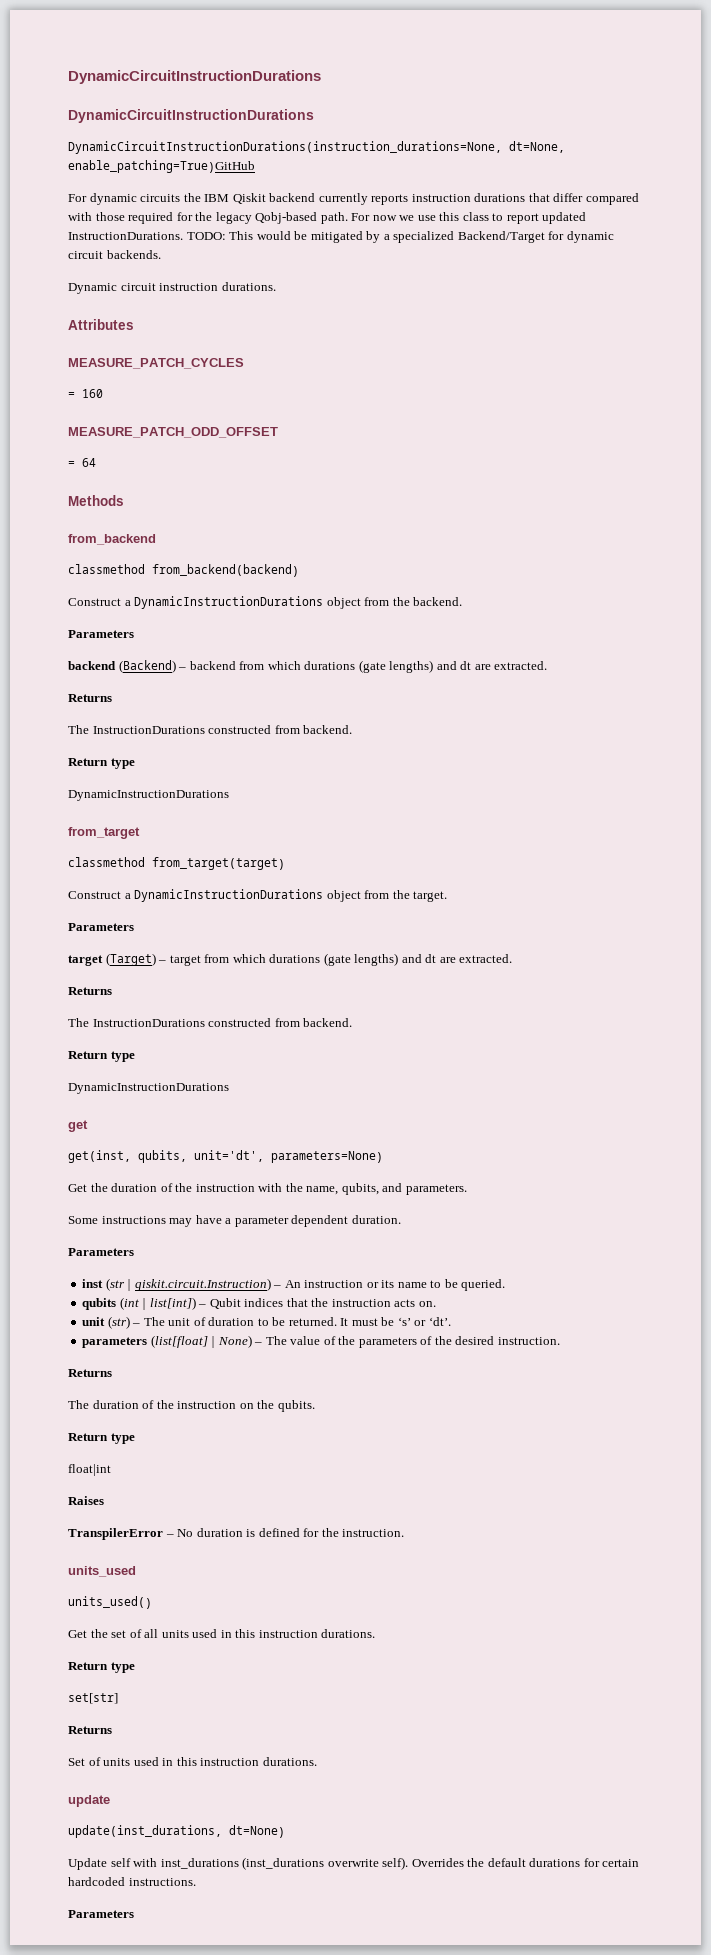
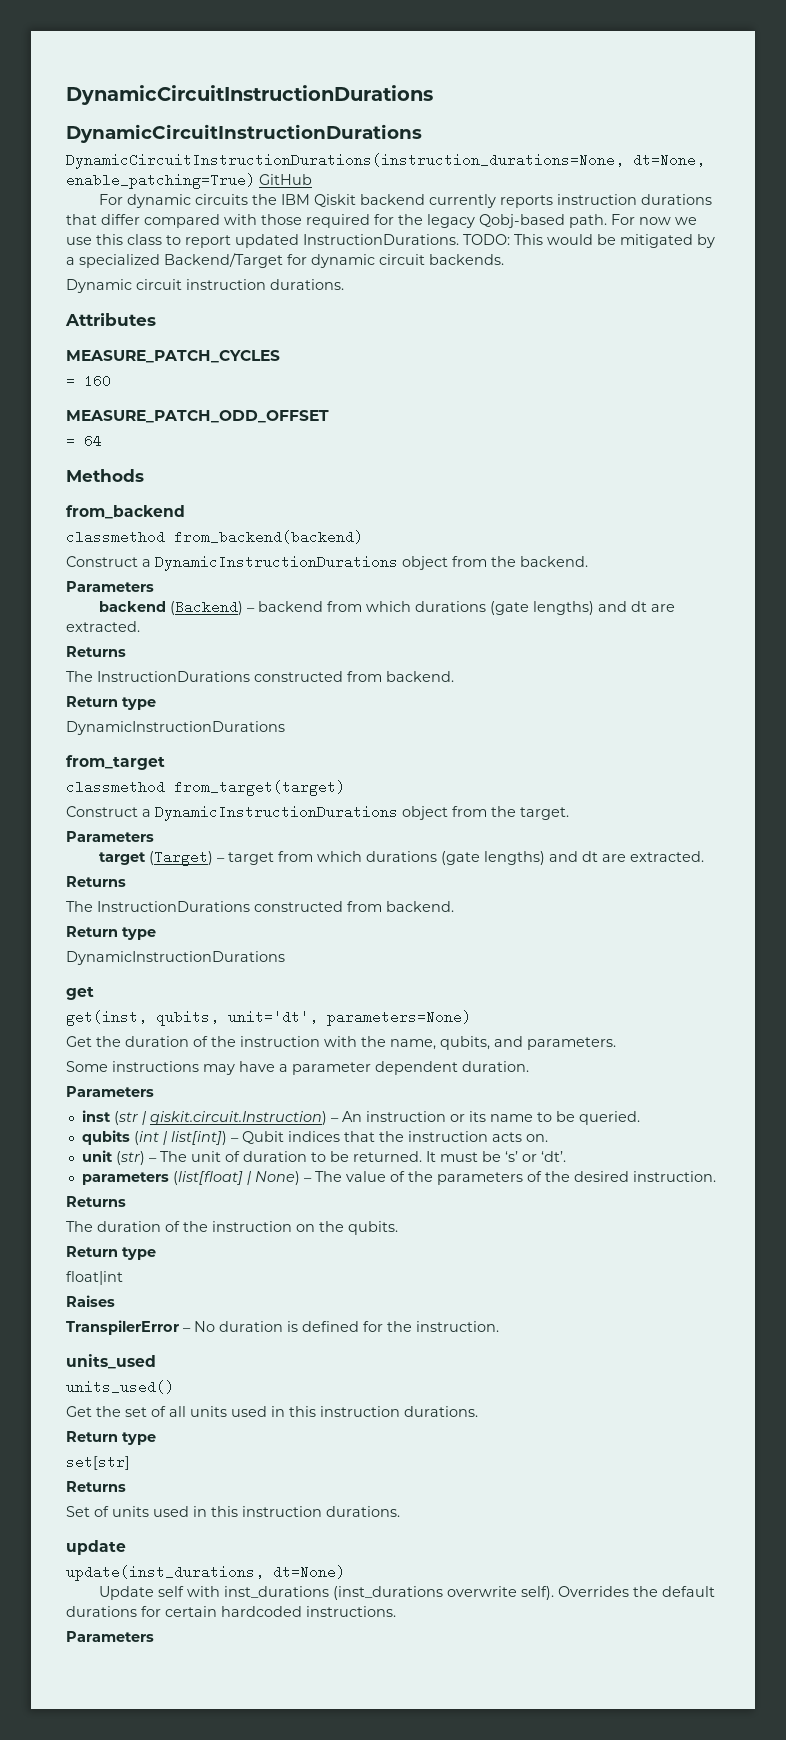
- DynamicCircuitInstructionDurations(instruction_durations=None, dt=None, enable_patching=True)GitHub
+ DynamicCircuitInstructionDurations(instruction_durations=None, dt=None, enable_patching=True) GitHub

